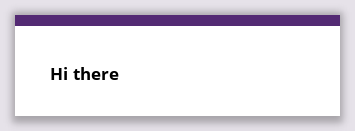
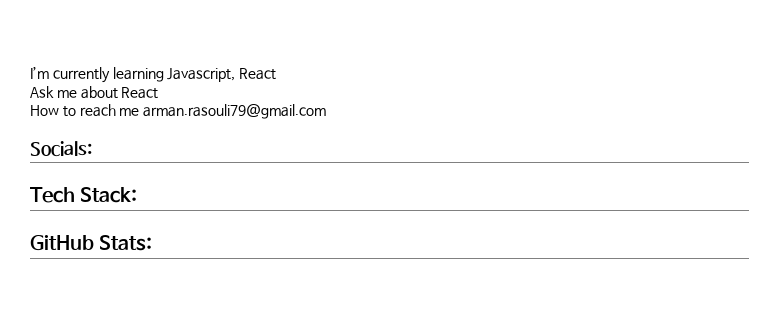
- Hi there
+ I’m currently learning Javascript, React
+ Ask me about React
+ How to reach me arman.rasouli79@gmail.com
+ Socials:
+ Tech Stack:
+ GitHub Stats:

